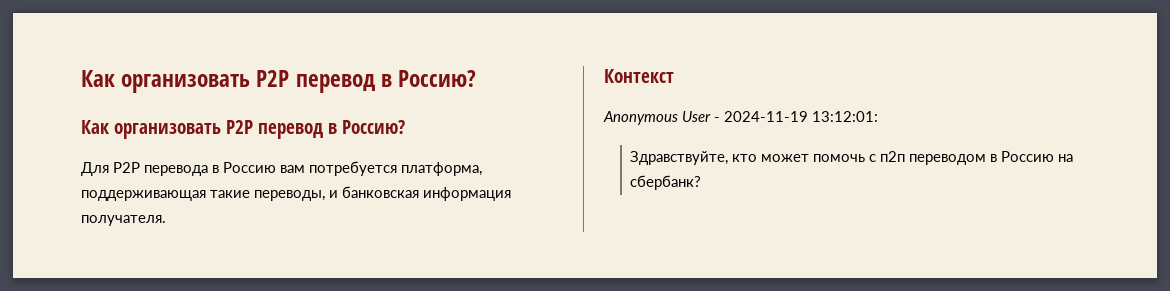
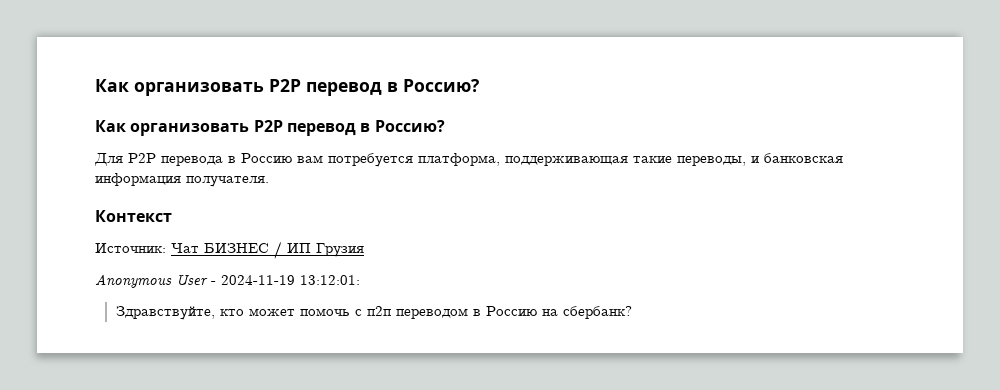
+ Источник: Чат БИЗНЕС / ИП Грузия

